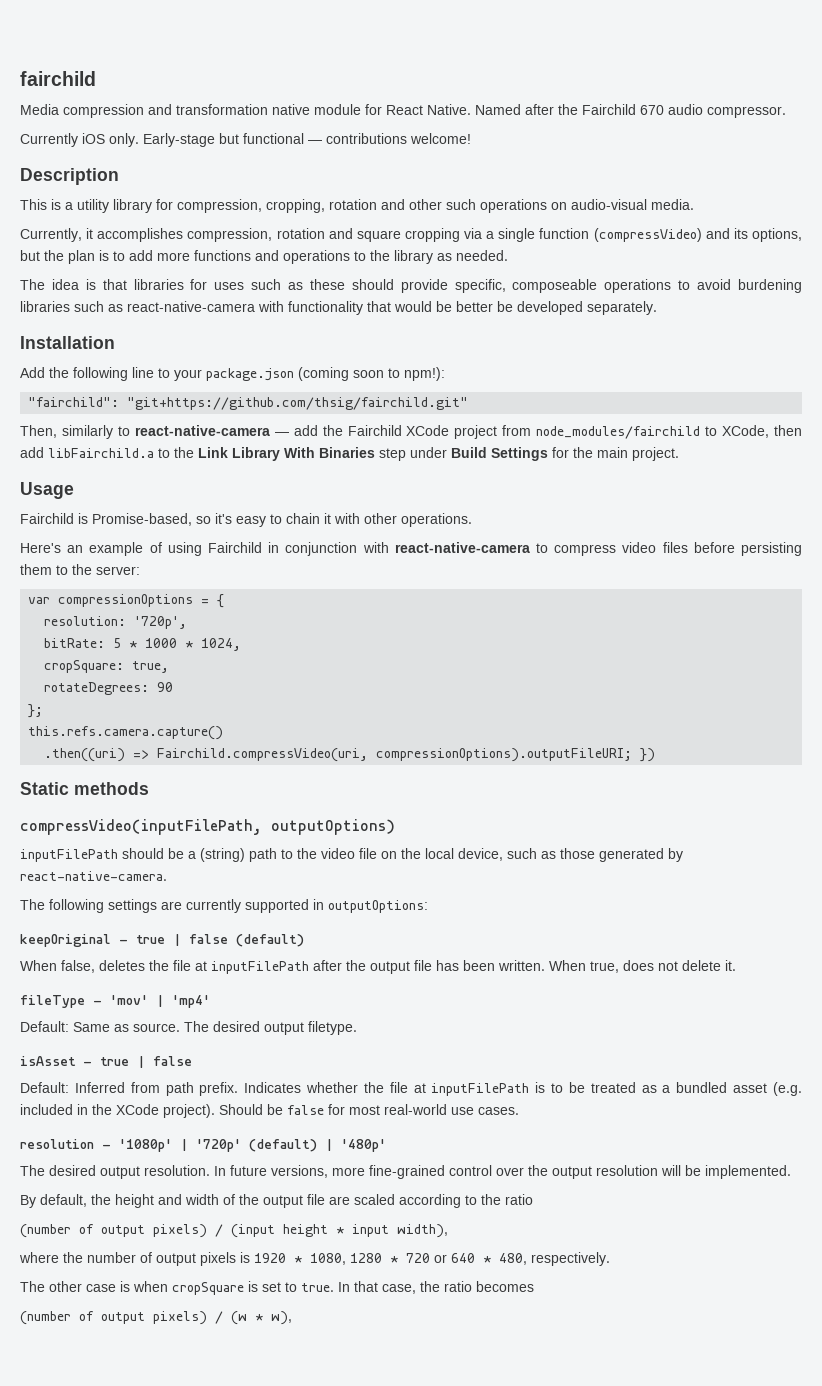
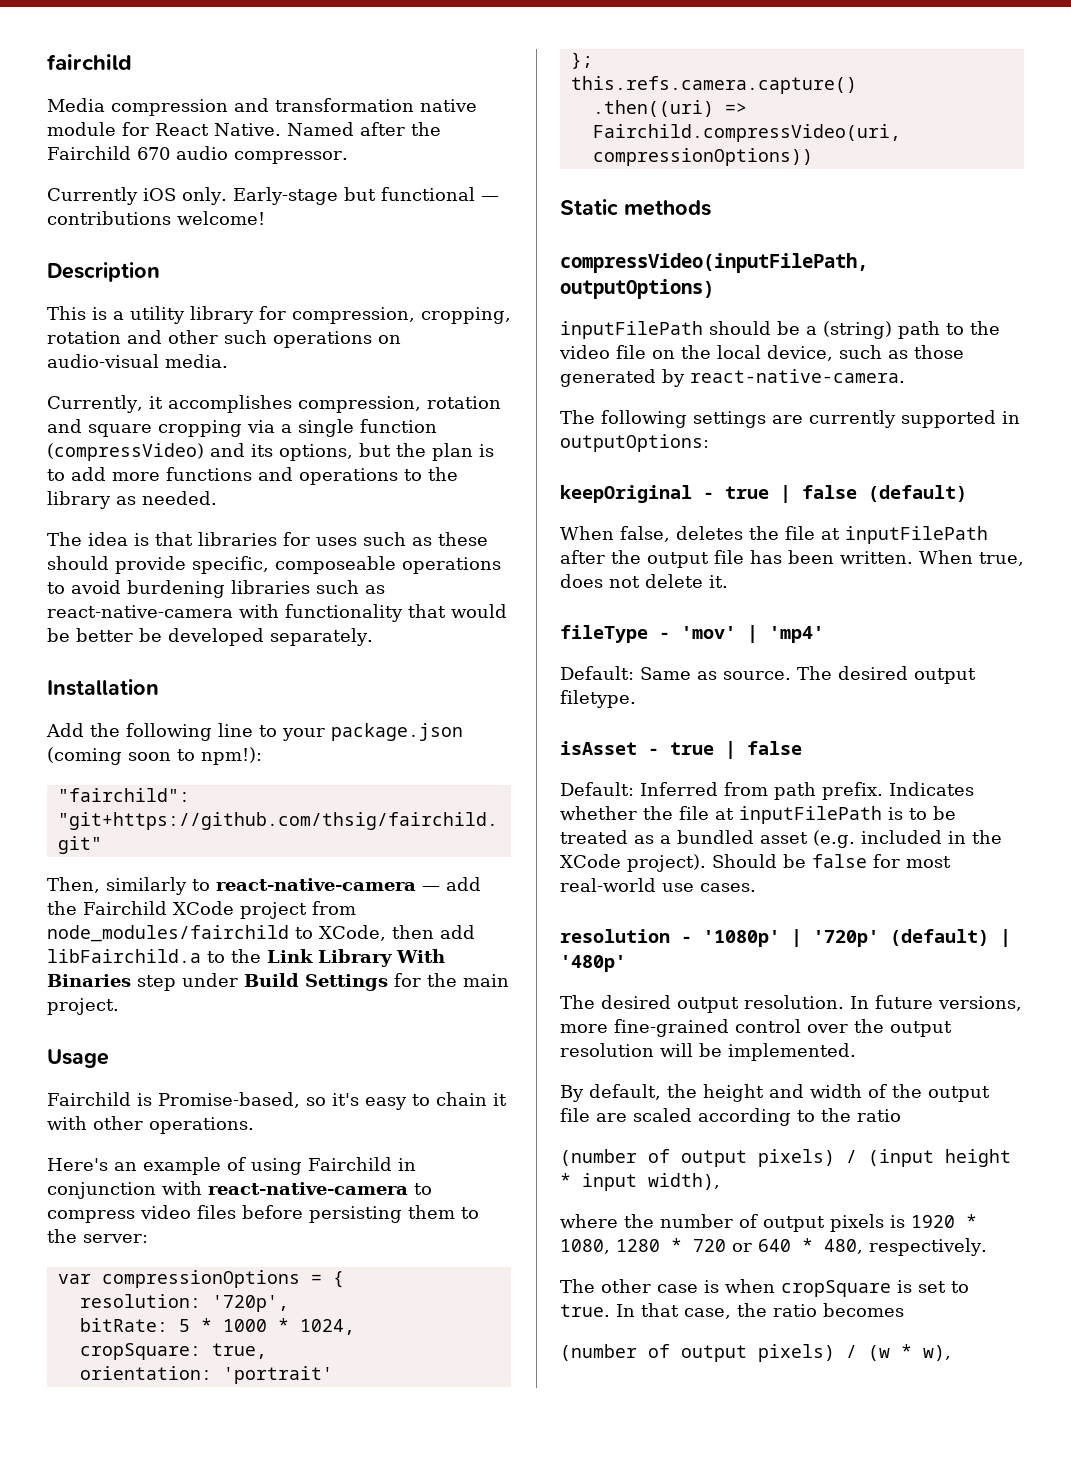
- rotateDegrees: 90
+ orientation: 'portrait'
- .then((uri) => Fairchild.compressVideo(uri, compressionOptions).outputFileURI; })
+ .then((uri) => Fairchild.compressVideo(uri, compressionOptions))

